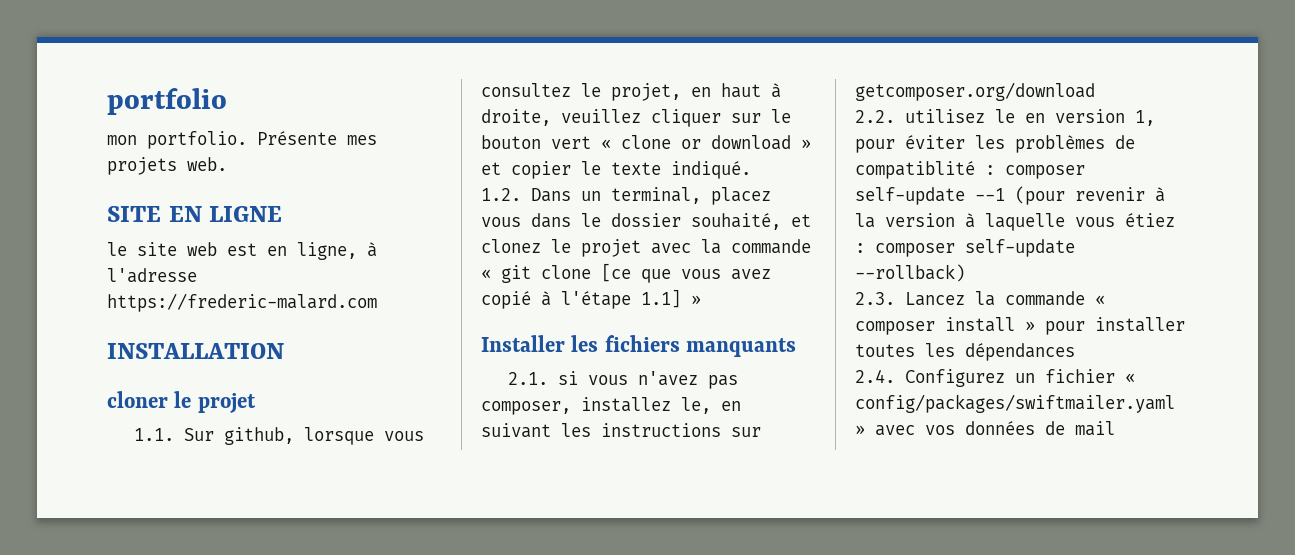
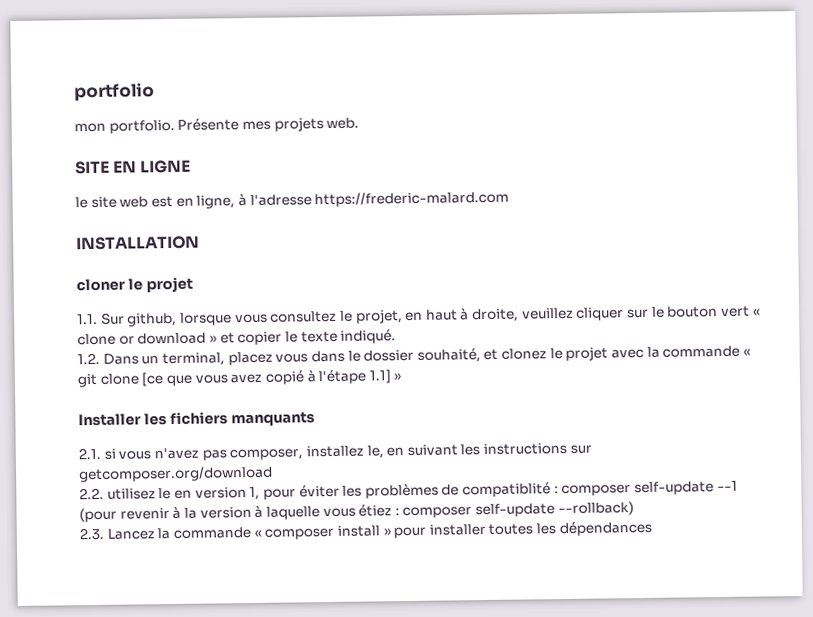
- 2.4. Configurez un fichier « config/packages/swiftmailer.yaml » avec vos données de mail

